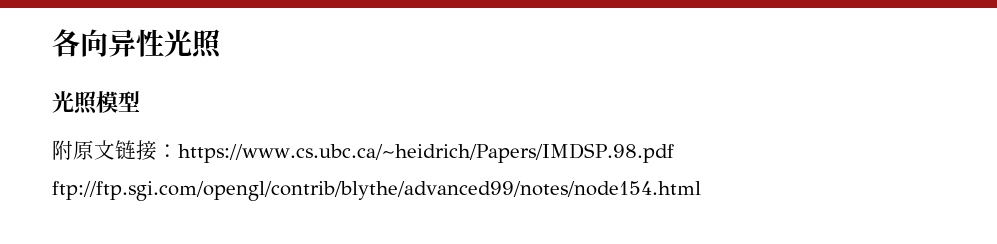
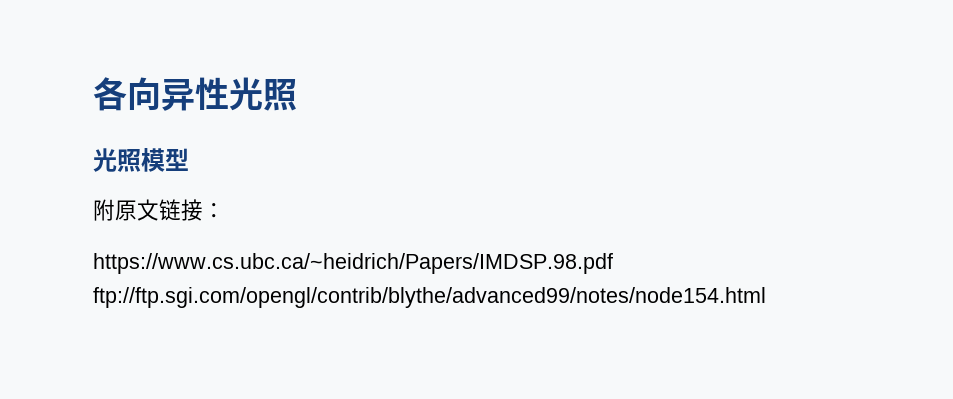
- 附原文链接：https://www.cs.ubc.ca/~heidrich/Papers/IMDSP.98.pdf ftp://ftp.sgi.com/opengl/contrib/blythe/advanced99/notes/node154.html
+ 附原文链接：
+ https://www.cs.ubc.ca/~heidrich/Papers/IMDSP.98.pdf ftp://ftp.sgi.com/opengl/contrib/blythe/advanced99/notes/node154.html

